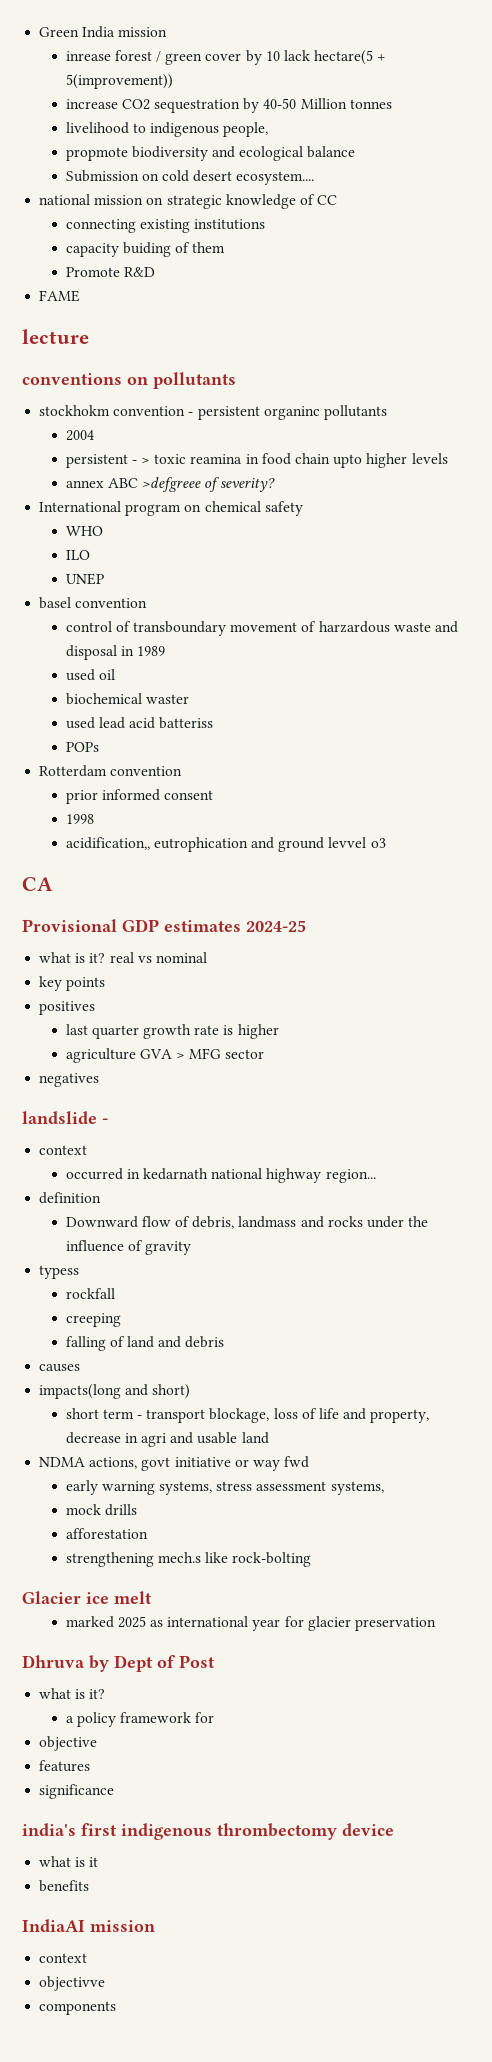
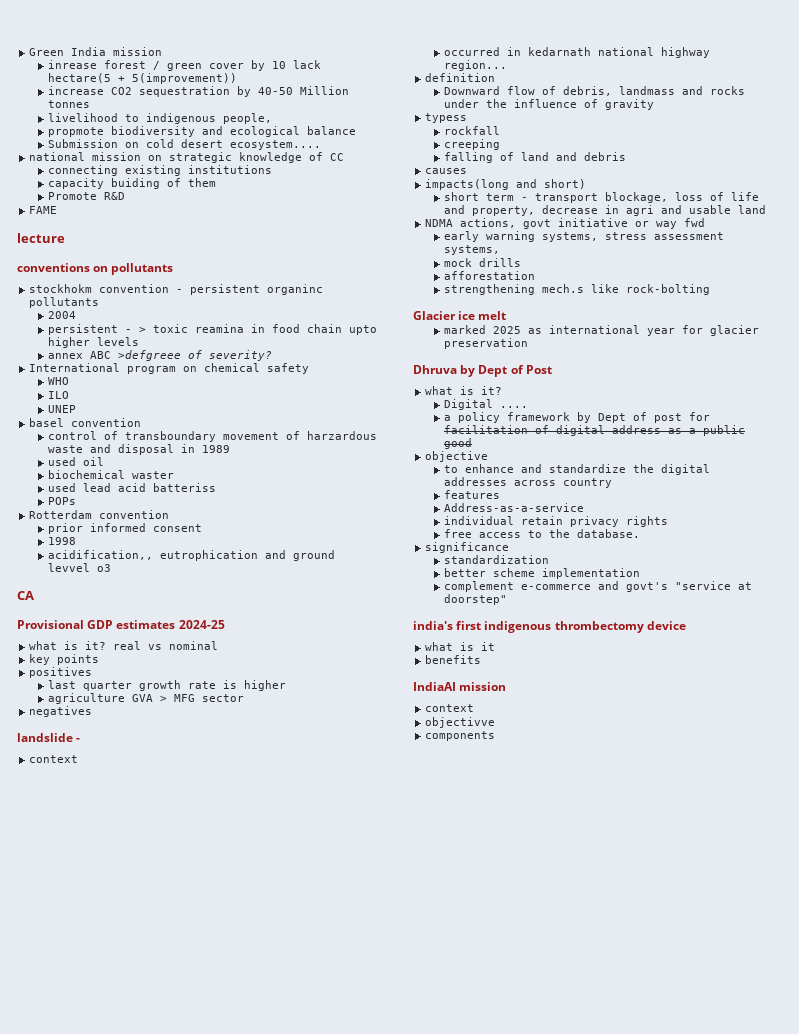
+ Digital ....
- a policy framework for
+ a policy framework by Dept of post for facilitation of digital address as a public good
  objective
+ to enhance and standardize the digital addresses across country
  features
+ Address-as-a-service
+ individual retain privacy rights
+ free access to the database.
  significance
+ standardization
+ better scheme implementation
+ complement e-commerce and govt's "service at doorstep"

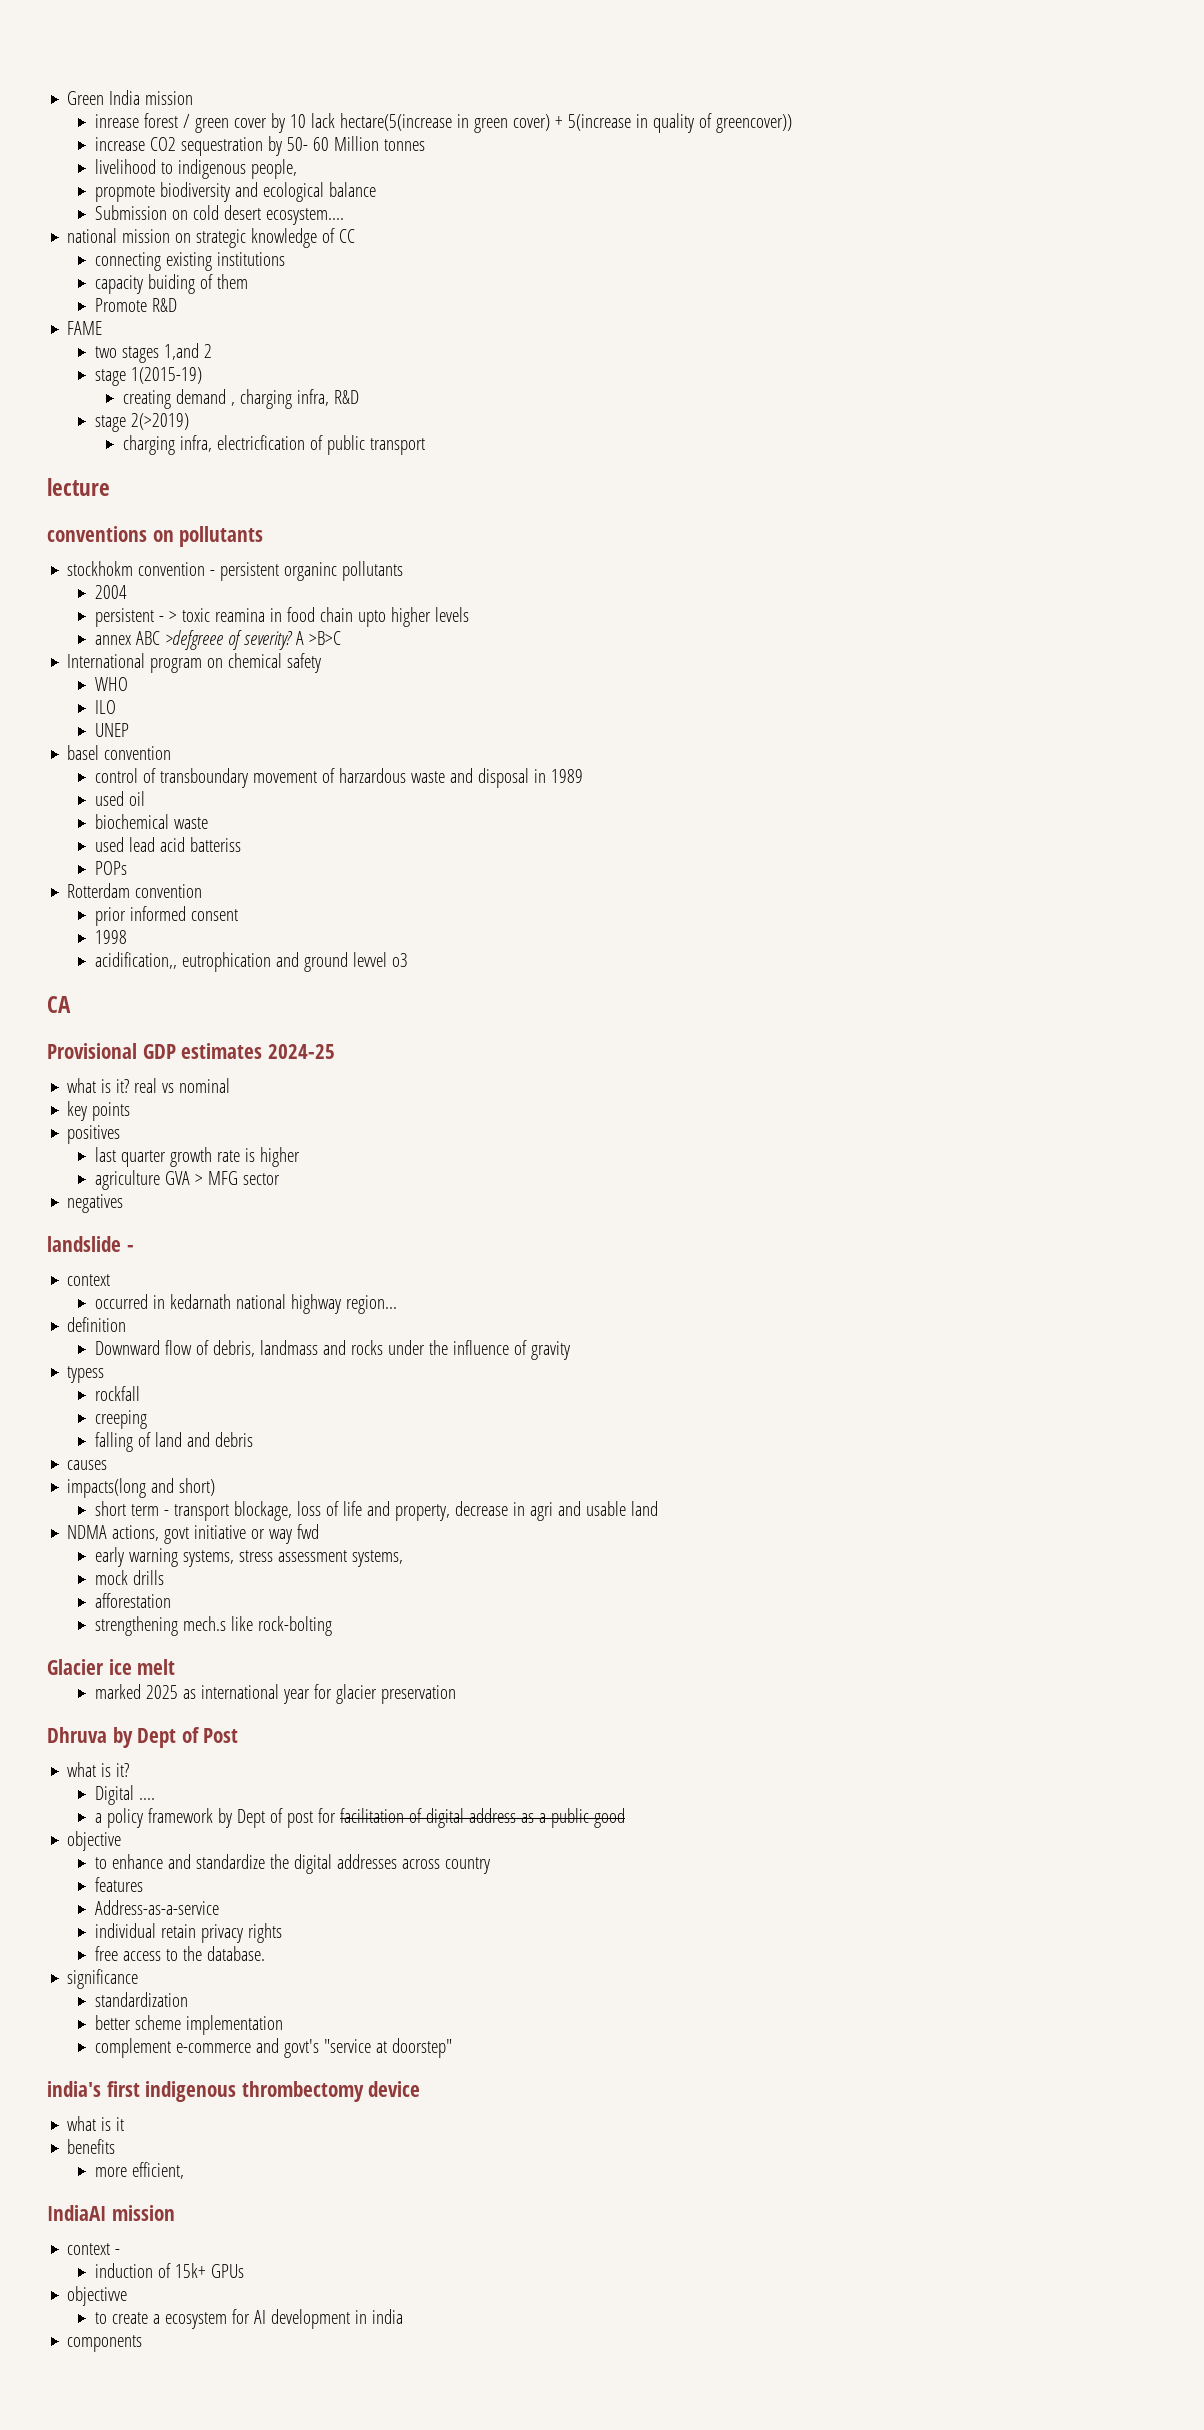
- inrease forest / green cover by 10 lack hectare(5 + 5(improvement))
+ inrease forest / green cover by 10 lack hectare(5(increase in green cover) + 5(increase in quality of greencover))
- increase CO2 sequestration by 40-50 Million tonnes
+ increase CO2 sequestration by 50- 60 Million tonnes
+ two stages 1,and 2
+ stage 1(2015-19)
+ creating demand , charging infra, R&D
+ stage 2(>2019)
+ charging infra, electricfication of public transport
+ A >B>C
- biochemical waster
+ biochemical waste
+ more efficient,
  IndiaAI mission
- context
+ context -
+ induction of 15k+ GPUs
  objectivve
+ to create a ecosystem for AI development in india

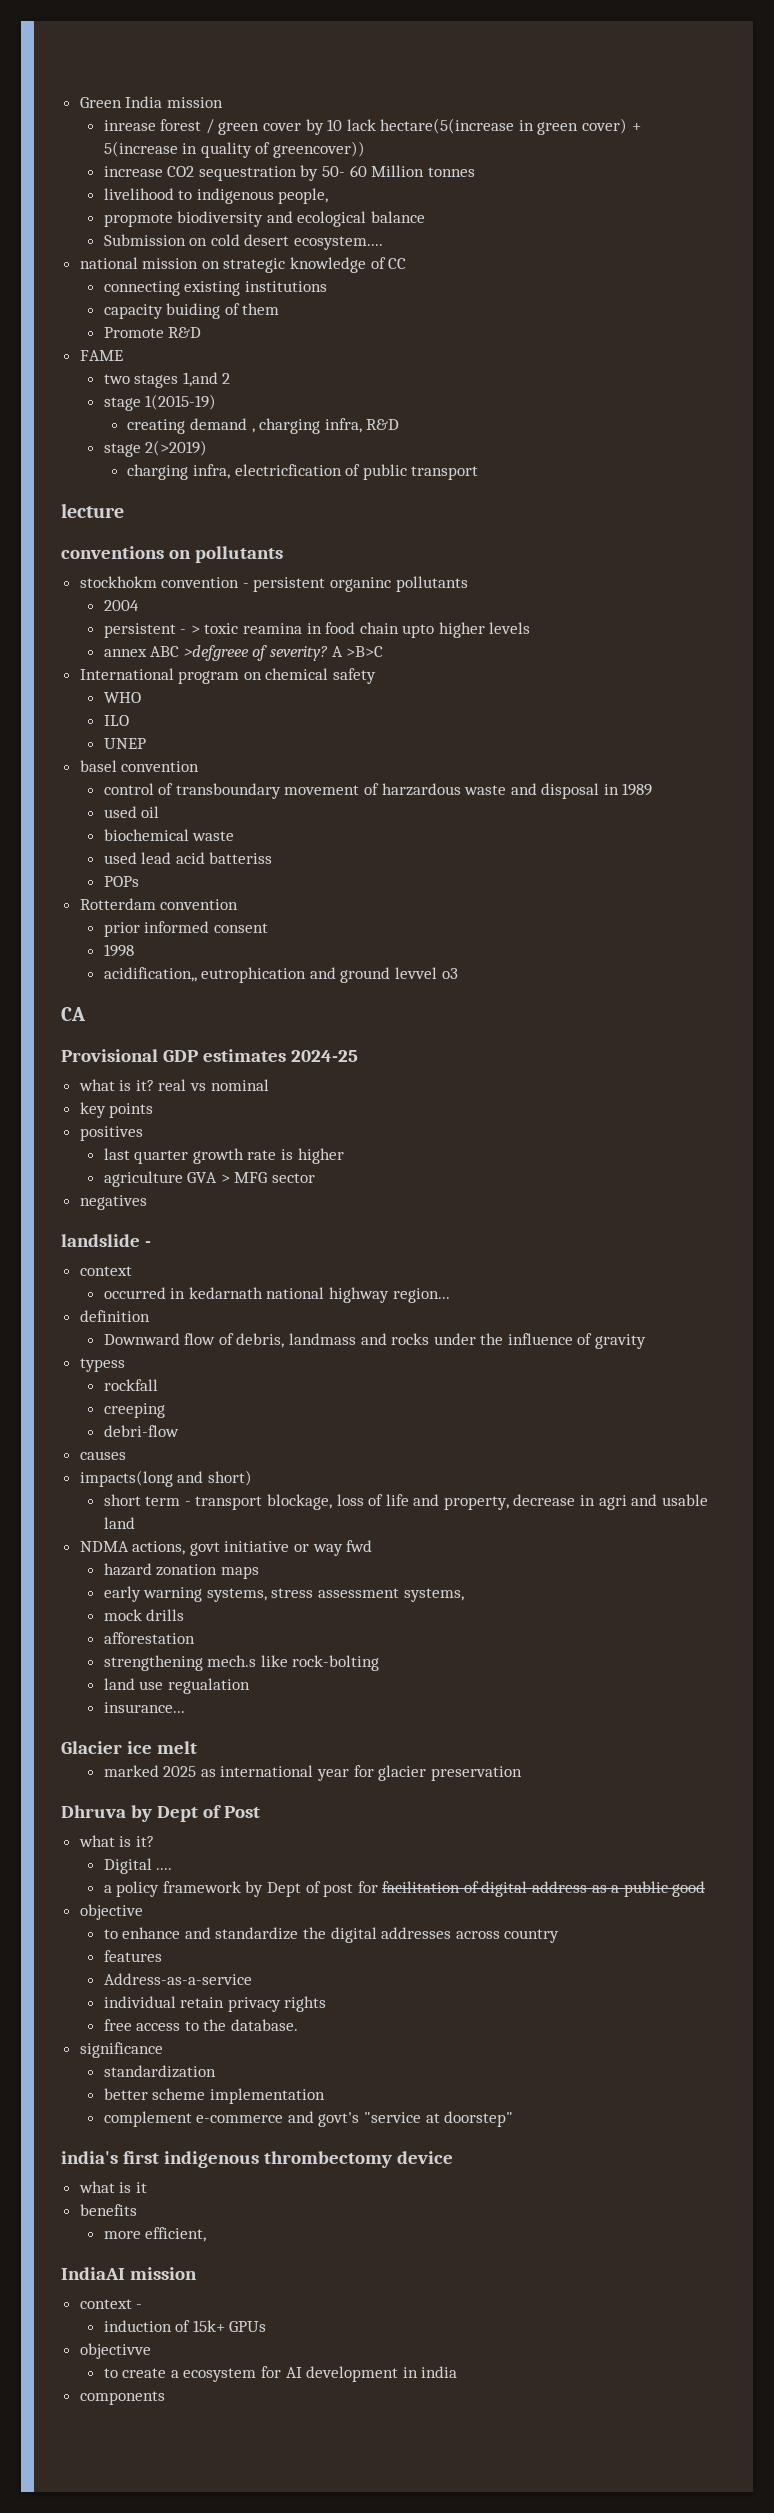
- falling of land and debris
+ debri-flow
+ hazard zonation maps
+ land use regualation
+ insurance...

